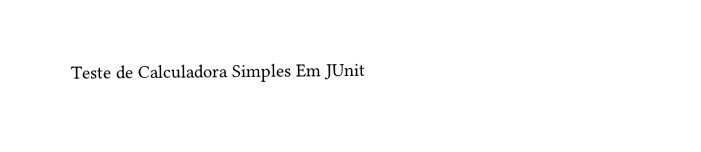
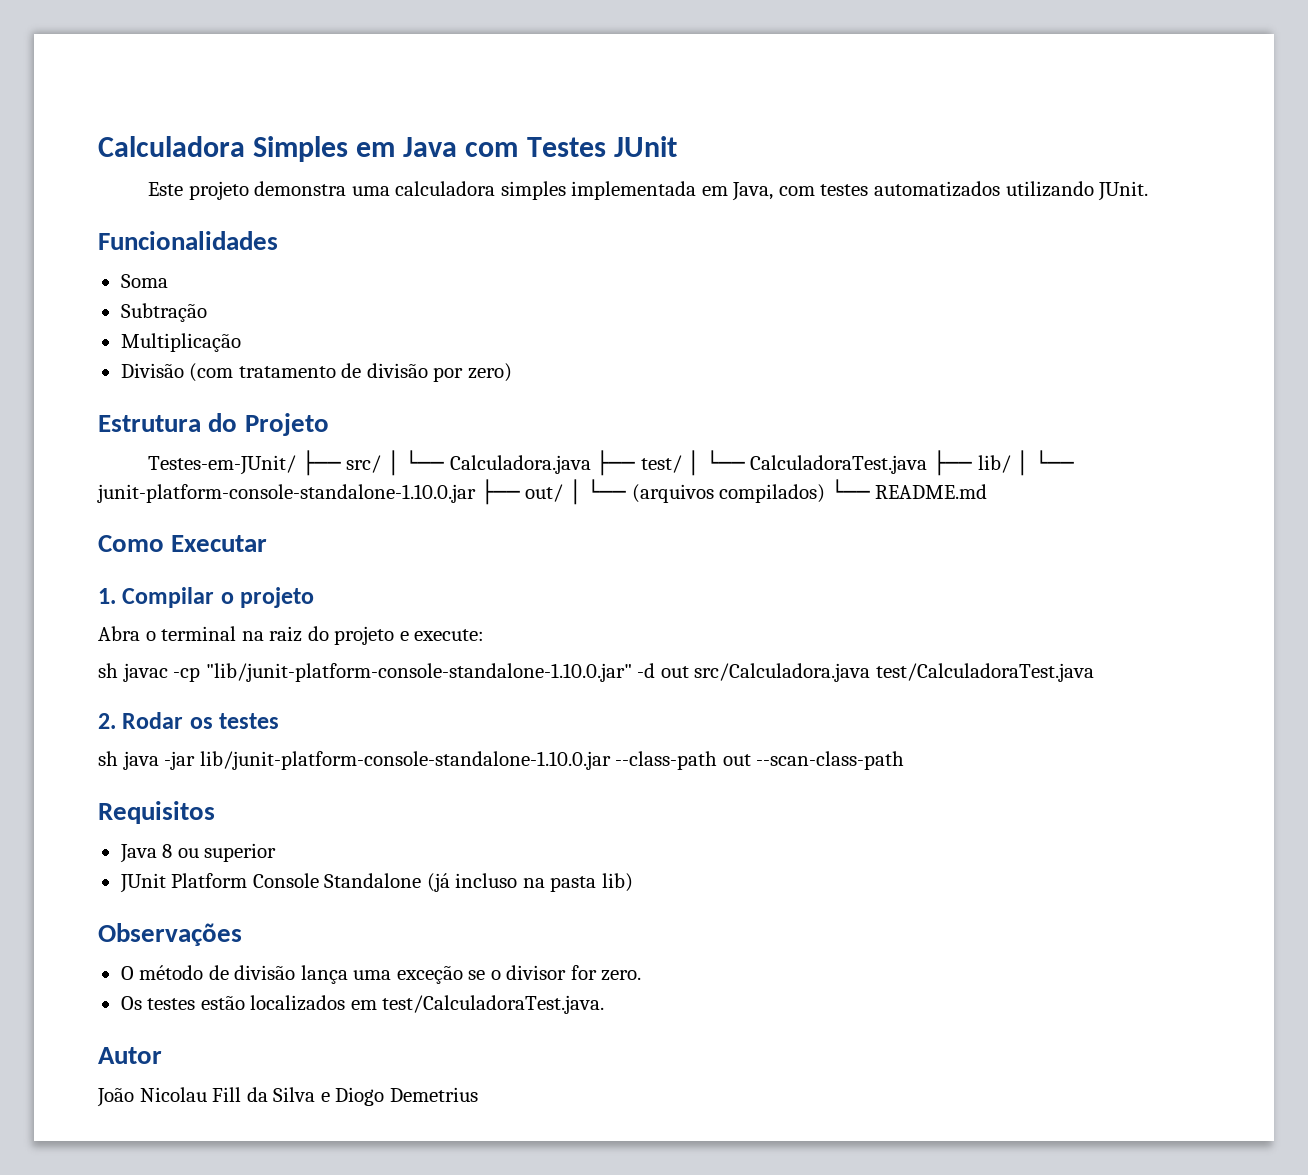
- Teste de Calculadora Simples Em JUnit
+ Calculadora Simples em Java com Testes JUnit
+ Este projeto demonstra uma calculadora simples implementada em Java, com testes automatizados utilizando JUnit.
+ Funcionalidades
+ Soma
+ Subtração
+ Multiplicação
+ Divisão (com tratamento de divisão por zero)
+ Estrutura do Projeto
+ Testes-em-JUnit/ ├── src/ │ └── Calculadora.java ├── test/ │ └── CalculadoraTest.java ├── lib/ │ └── junit-platform-console-standalone-1.10.0.jar ├── out/ │ └── (arquivos compilados) └── README.md
+ Como Executar
+ 1. Compilar o projeto
+ Abra o terminal na raiz do projeto e execute:
+ sh javac -cp "lib/junit-platform-console-standalone-1.10.0.jar" -d out src/Calculadora.java test/CalculadoraTest.java
+ 2. Rodar os testes
+ sh java -jar lib/junit-platform-console-standalone-1.10.0.jar --class-path out --scan-class-path
+ Requisitos
+ Java 8 ou superior
+ JUnit Platform Console Standalone (já incluso na pasta lib)
+ Observações
+ O método de divisão lança uma exceção se o divisor for zero.
+ Os testes estão localizados em test/CalculadoraTest.java.
+ Autor
+ João Nicolau Fill da Silva e Diogo Demetrius

